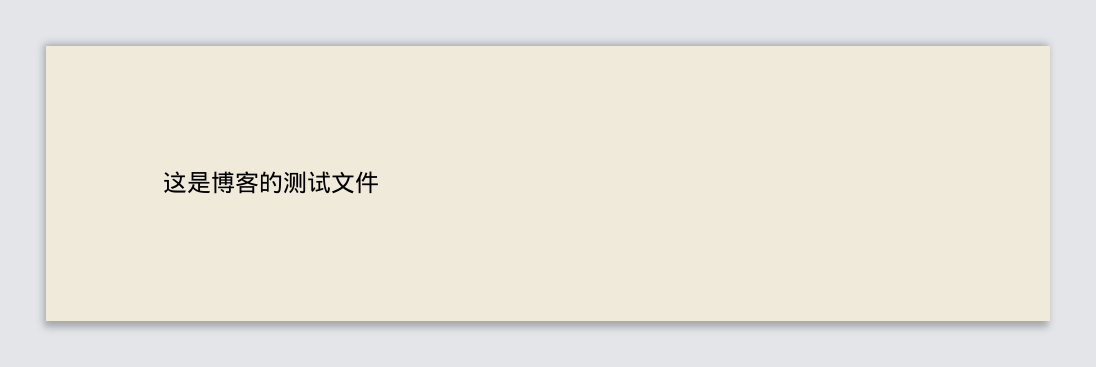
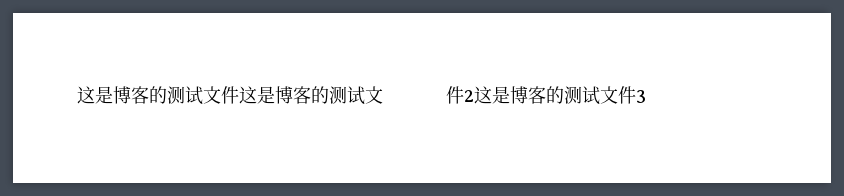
- 这是博客的测试文件
+ 这是博客的测试文件这是博客的测试文件2这是博客的测试文件3

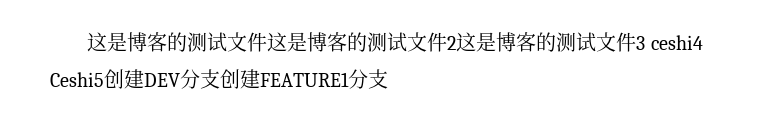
- 这是博客的测试文件这是博客的测试文件2这是博客的测试文件3
+ 这是博客的测试文件这是博客的测试文件2这是博客的测试文件3 ceshi4 Ceshi5创建DEV分支创建FEATURE1分支

